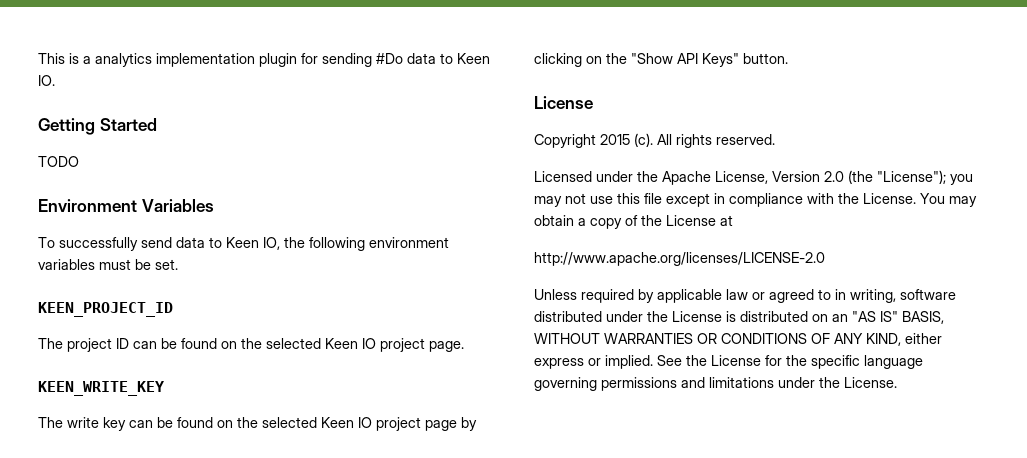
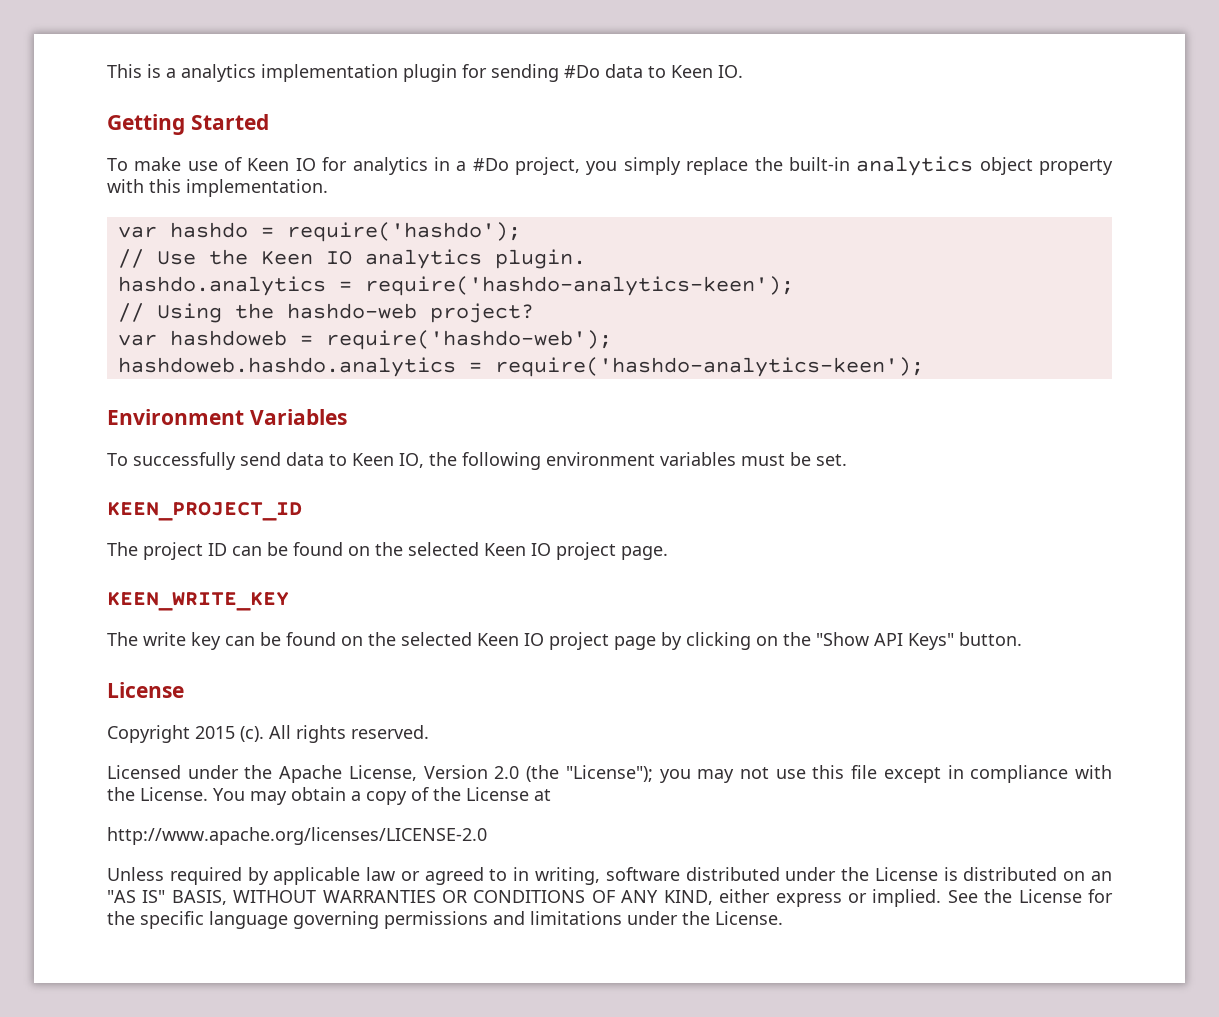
- TODO
+ To make use of Keen IO for analytics in a #Do project, you simply replace the built-in analytics object property with this implementation.
+ var hashdo = require('hashdo');
+ // Use the Keen IO analytics plugin.
+ hashdo.analytics = require('hashdo-analytics-keen');
+ // Using the hashdo-web project?
+ var hashdoweb = require('hashdo-web');
+ hashdoweb.hashdo.analytics = require('hashdo-analytics-keen');

